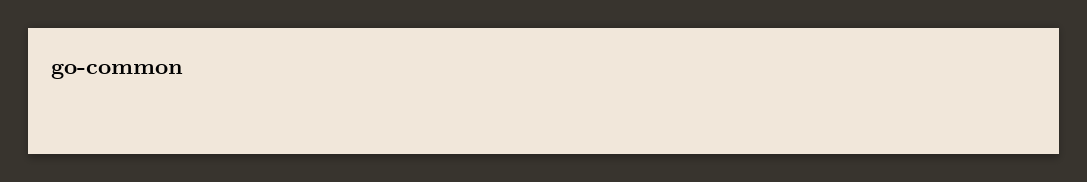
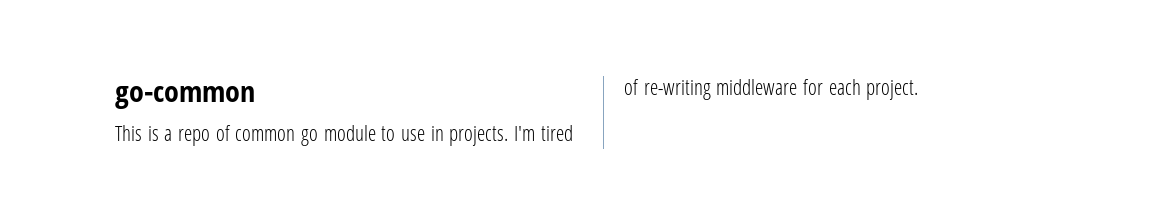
+ This is a repo of common go module to use in projects. I'm tired of re-writing middleware for each project.

